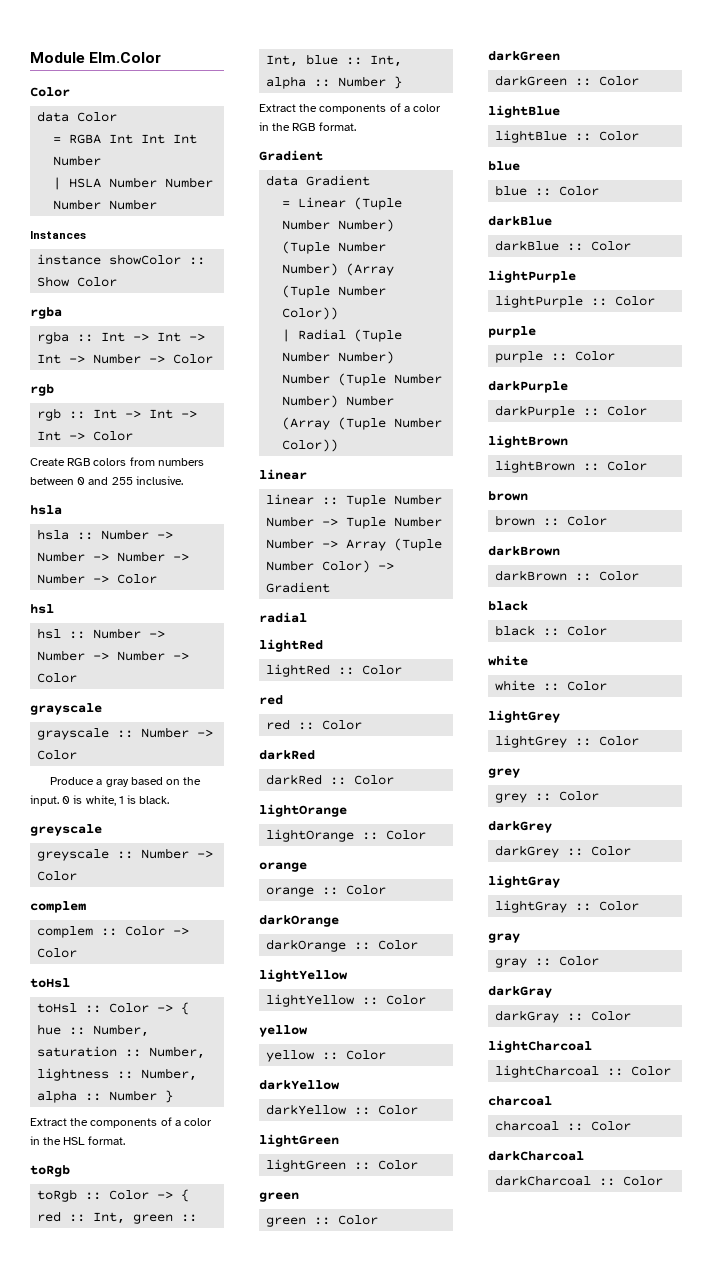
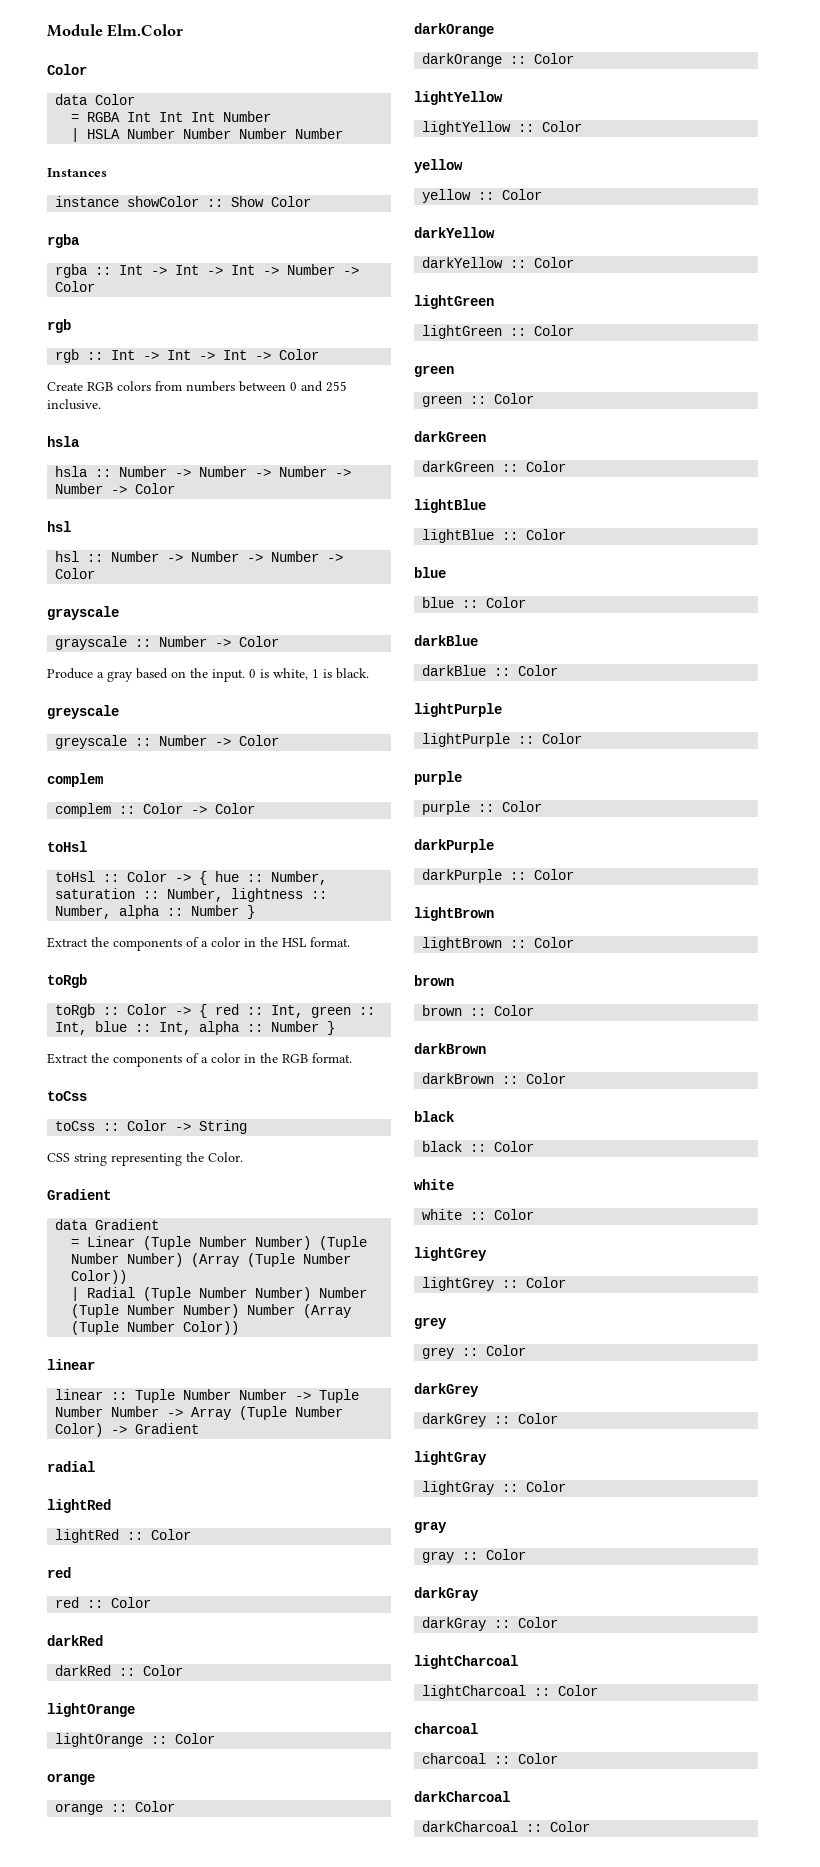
  Extract the components of a color in the RGB format.
+ toCss
+ toCss :: Color -> String
+ CSS string representing the Color.

